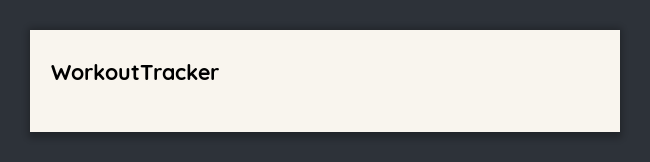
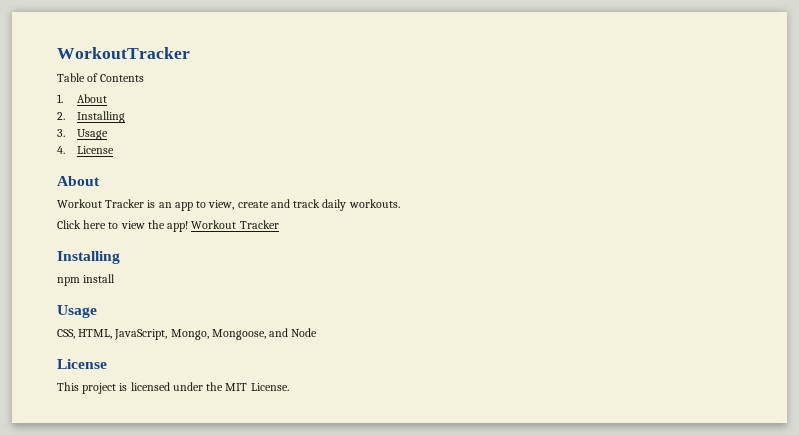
+ Table of Contents
+ 1. About
+ 2. Installing
+ 3. Usage
+ 4. License
+ About
+ Workout Tracker is an app to view, create and track daily workouts.
+ Click here to view the app! Workout Tracker
+ Installing
+ npm install
+ Usage
+ CSS, HTML, JavaScript, Mongo, Mongoose, and Node
+ License
+ This project is licensed under the MIT License.

